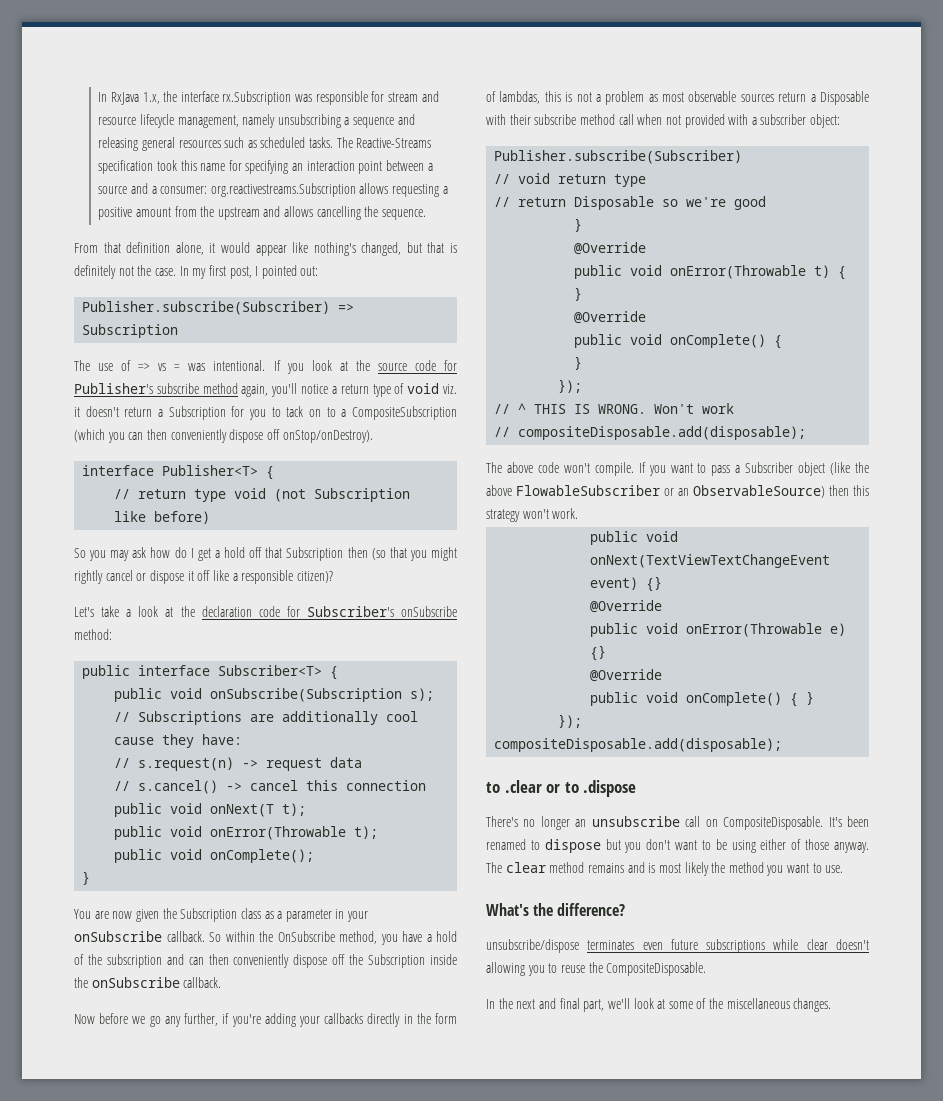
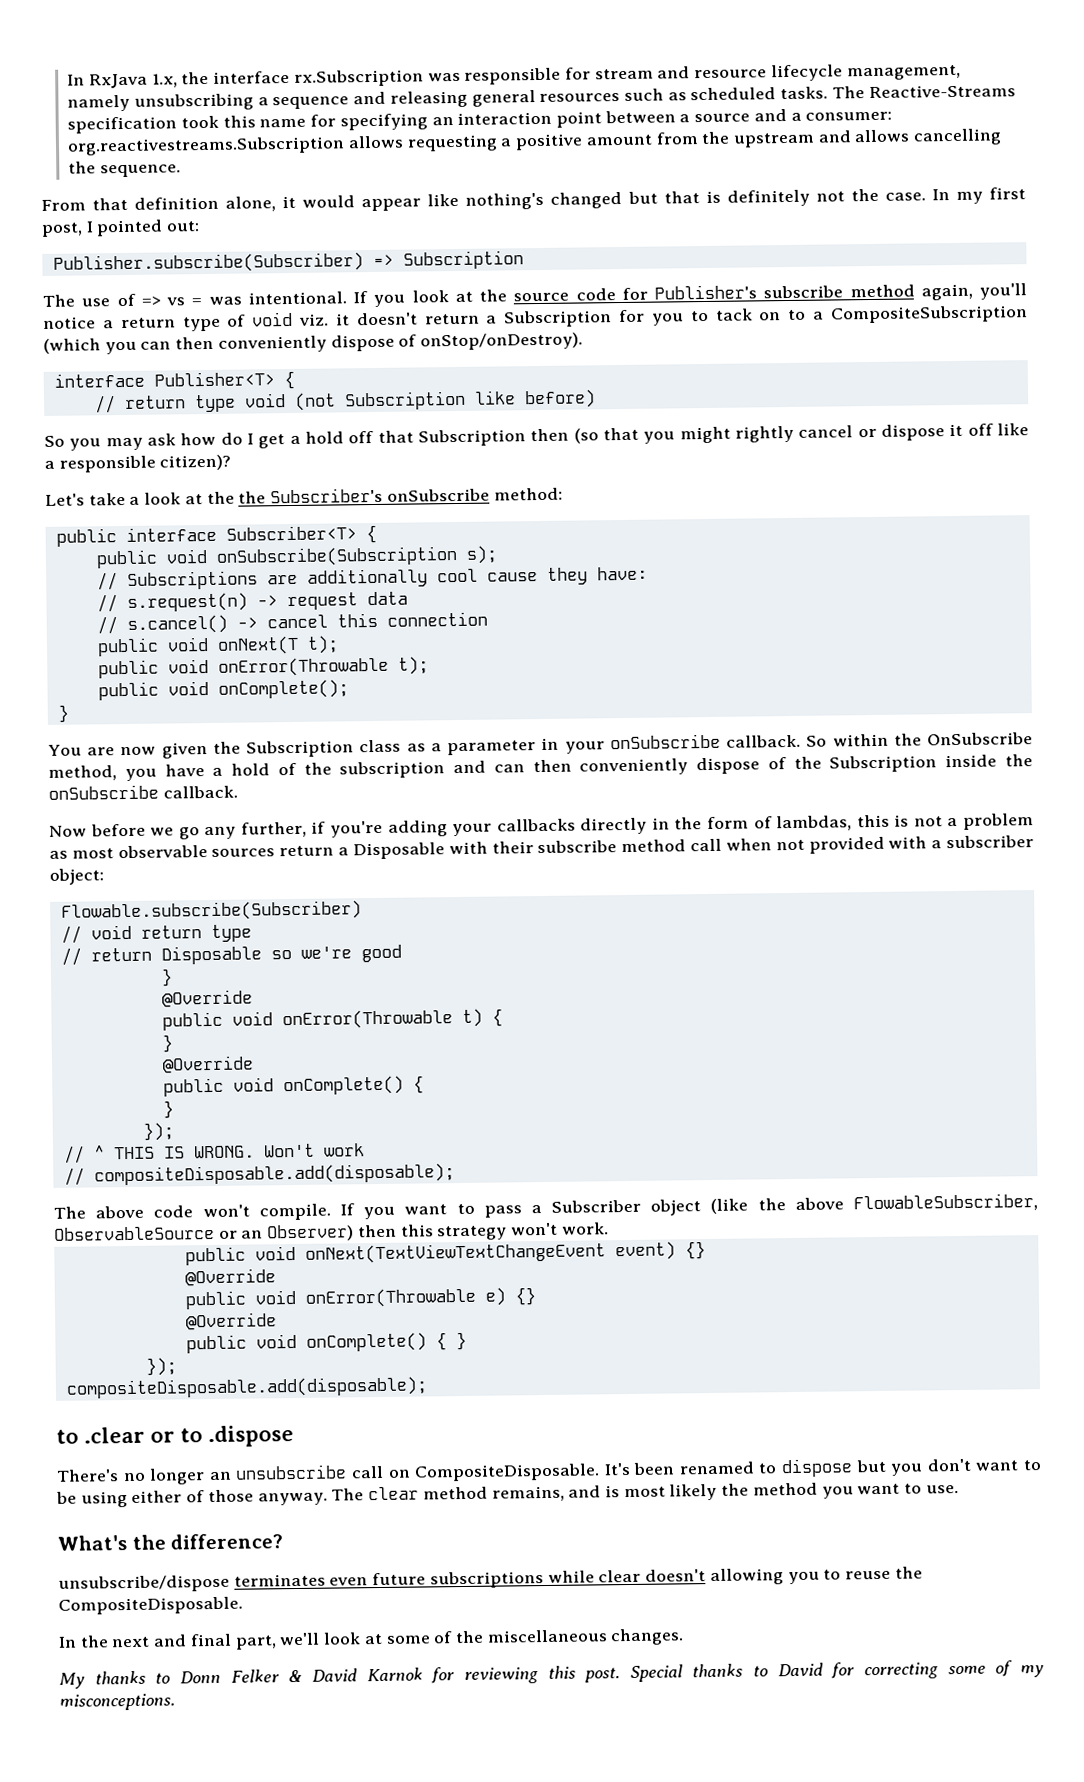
- From that definition alone, it would appear like nothing's changed, but that is definitely not the case.
+ From that definition alone, it would appear like nothing's changed but that is definitely not the case.
- If you look at the source code for Publisher's subscribe method again, you'll notice a return type of void viz. it doesn't return a Subscription for you to tack on to a CompositeSubscription (which you can then conveniently dispose off onStop/onDestroy).
+ If you look at the source code for Publisher's subscribe method again, you'll notice a return type of void viz. it doesn't return a Subscription for you to tack on to a CompositeSubscription (which you can then conveniently dispose of onStop/onDestroy).
- Let's take a look at the declaration code for Subscriber's onSubscribe method:
+ Let's take a look at the the Subscriber's onSubscribe method:
- So within the OnSubscribe method, you have a hold of the subscription and can then conveniently dispose off the Subscription inside the onSubscribe callback.
+ So within the OnSubscribe method, you have a hold of the subscription and can then conveniently dispose of the Subscription inside the onSubscribe callback.
  Now before we go any further, if you're adding your callbacks directly in the form of lambdas, this is not a problem as most observable sources return a Disposable with their subscribe method call when not provided with a subscriber object:
- Publisher.subscribe(Subscriber)
+ Flowable.subscribe(Subscriber)
- If you want to pass a Subscriber object (like the above FlowableSubscriber or an ObservableSource) then this strategy won't work.
+ If you want to pass a Subscriber object (like the above FlowableSubscriber, ObservableSource or an Observer) then this strategy won't work.
- The clear method remains and is most likely the method you want to use.
+ The clear method remains, and is most likely the method you want to use.
+ My thanks to Donn Felker & David Karnok for reviewing this post. Special thanks to David for correcting some of my misconceptions.

